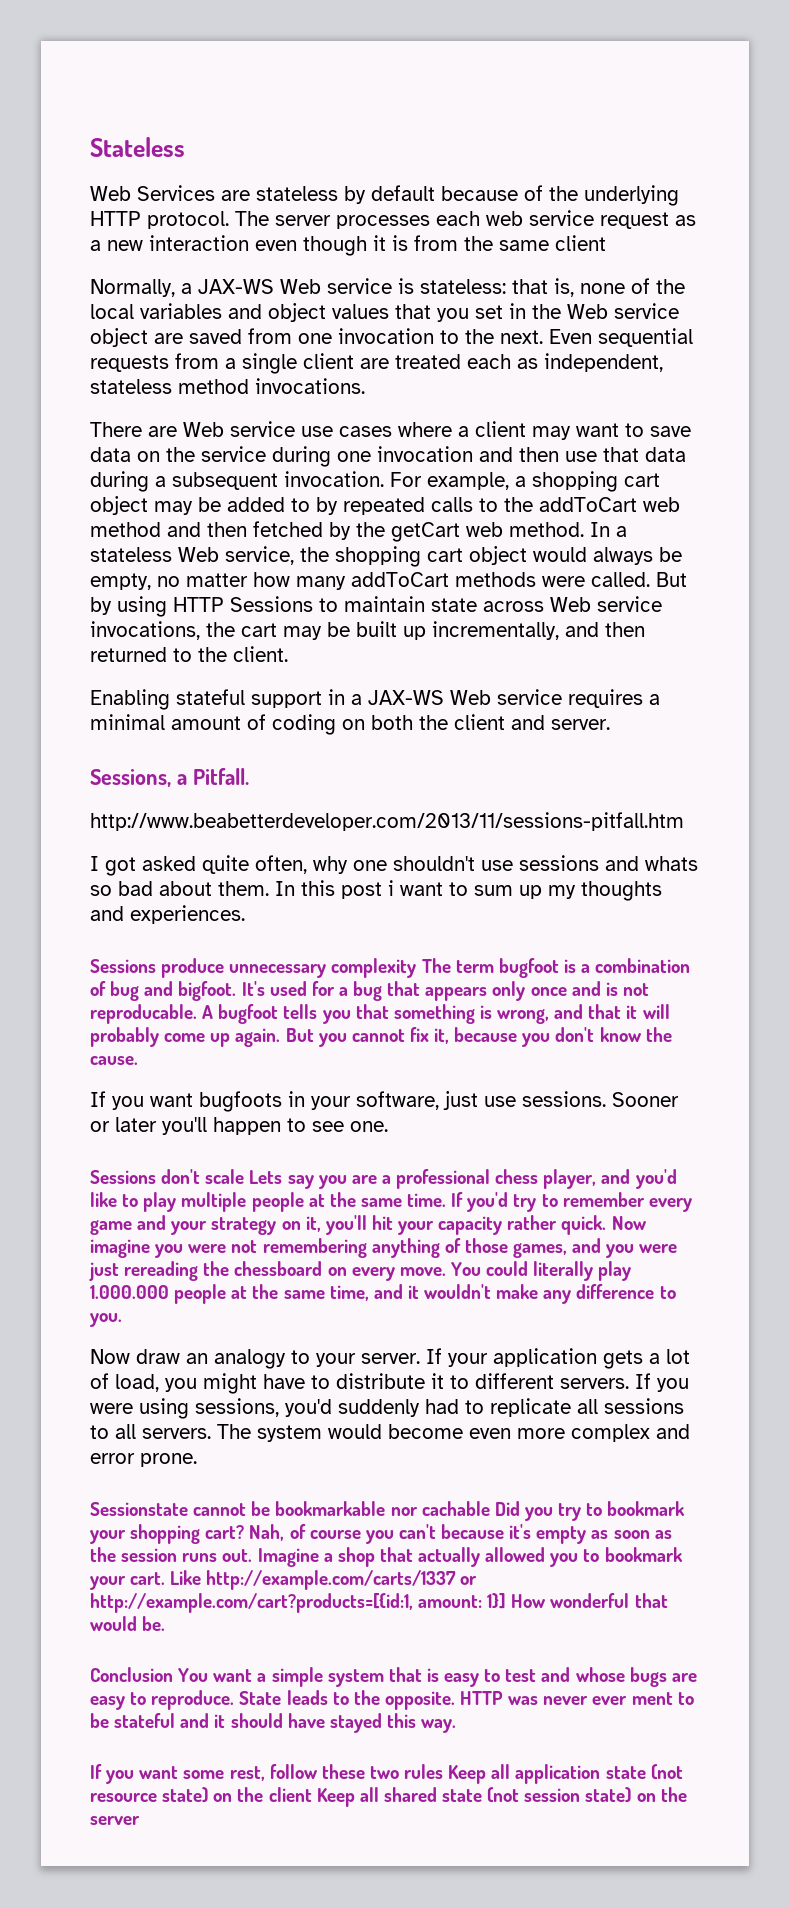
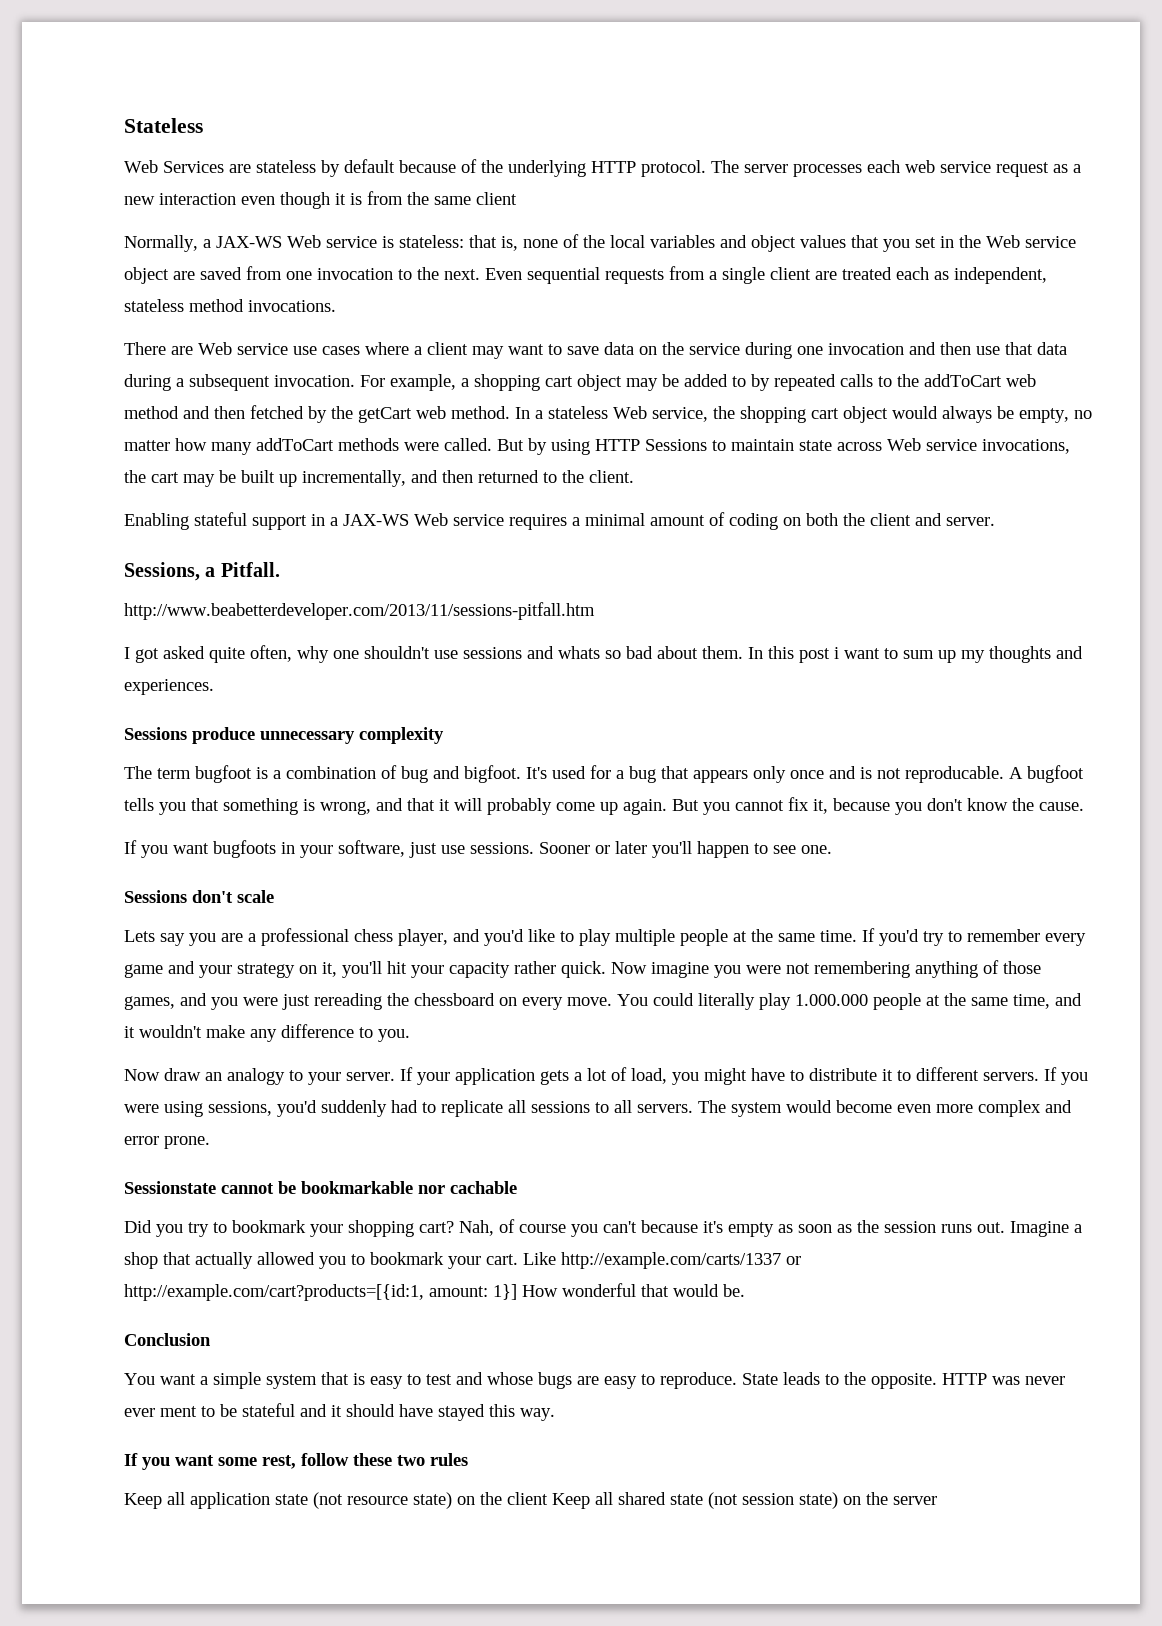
- Sessions produce unnecessary complexity The term bugfoot is a combination of bug and bigfoot.
+ Sessions produce unnecessary complexity
+ The term bugfoot is a combination of bug and bigfoot.
- Sessions don't scale Lets say you are a professional chess player, and you'd like to play multiple people at the same time.
+ Sessions don't scale
+ Lets say you are a professional chess player, and you'd like to play multiple people at the same time.
- Sessionstate cannot be bookmarkable nor cachable Did you try to bookmark your shopping cart?
+ Sessionstate cannot be bookmarkable nor cachable
+ Did you try to bookmark your shopping cart?
- Conclusion You want a simple system that is easy to test and whose bugs are easy to reproduce.
+ Conclusion
+ You want a simple system that is easy to test and whose bugs are easy to reproduce.
- If you want some rest, follow these two rules Keep all application state (not resource state) on the client Keep all shared state (not session state) on the server
+ If you want some rest, follow these two rules
+ Keep all application state (not resource state) on the client Keep all shared state (not session state) on the server

